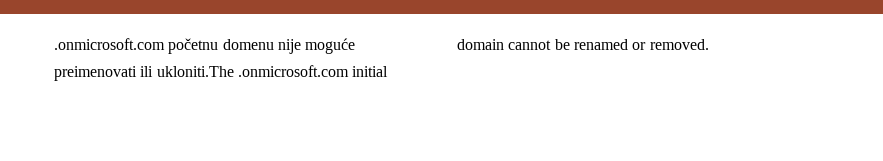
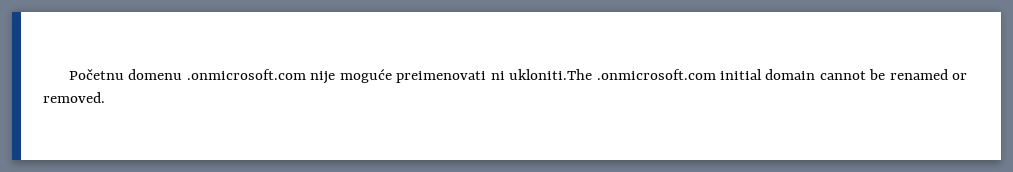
- .onmicrosoft.com početnu domenu nije moguće preimenovati ili ukloniti.The .onmicrosoft.com initial domain cannot be renamed or removed.
+ Početnu domenu .onmicrosoft.com nije moguće preimenovati ni ukloniti.The .onmicrosoft.com initial domain cannot be renamed or removed.

